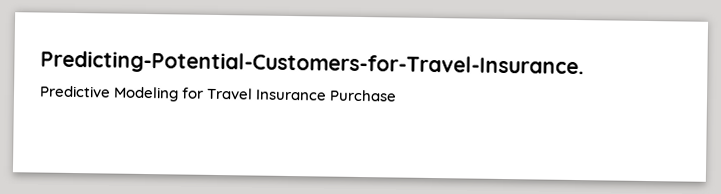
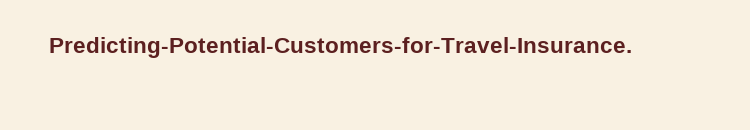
- Predictive Modeling for Travel Insurance Purchase

